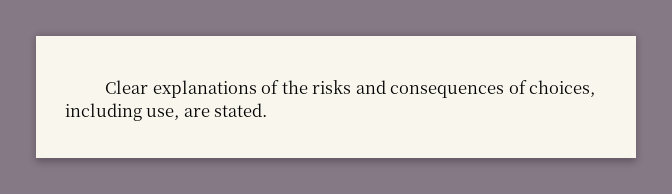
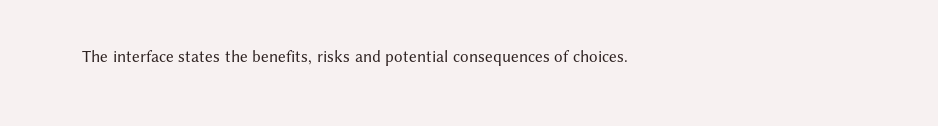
- Clear explanations of the risks and consequences of choices, including use, are stated.
+ The interface states the benefits, risks and potential consequences of choices.

